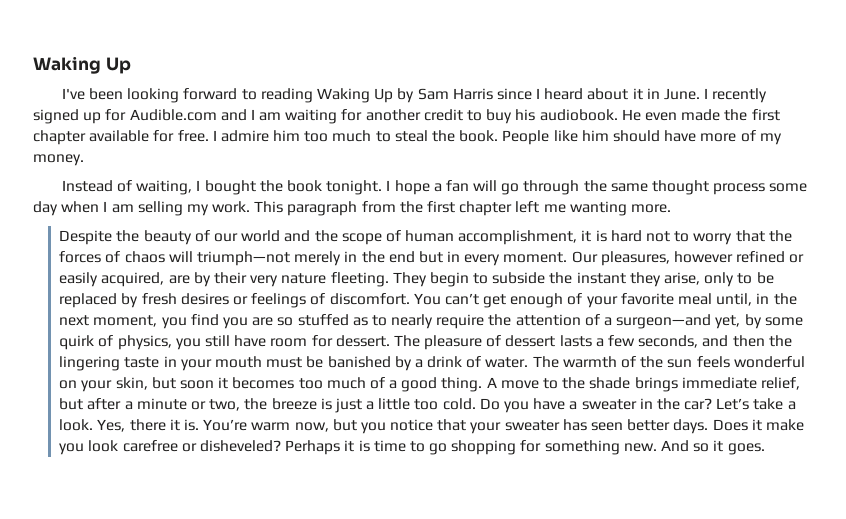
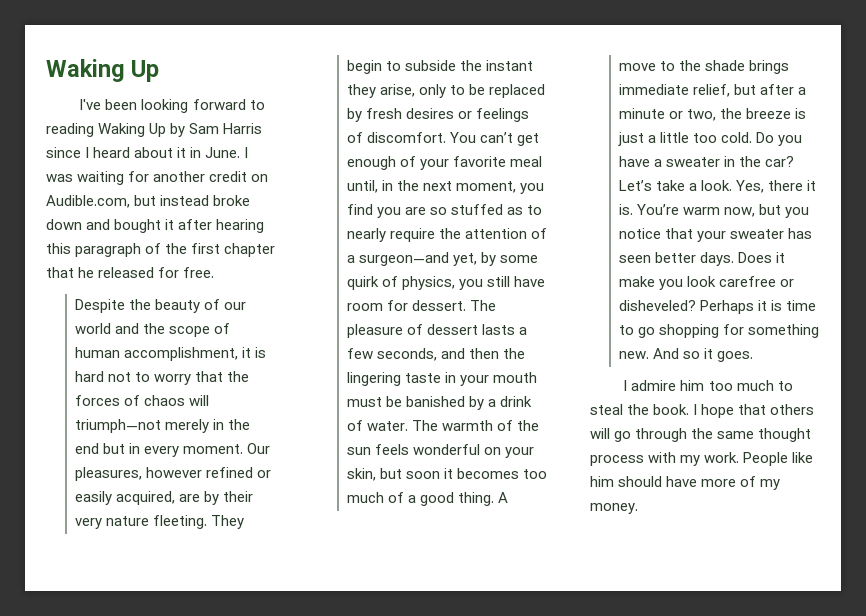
- I recently signed up for Audible.com and I am waiting for another credit to buy his audiobook. He even made the first chapter available for free. I admire him too much to steal the book. People like him should have more of my money.
- Instead of waiting, I bought the book tonight. I hope a fan will go through the same thought process some day when I am selling my work. This paragraph from the first chapter left me wanting more.
+ I was waiting for another credit on Audible.com, but instead broke down and bought it after hearing this paragraph of the first chapter that he released for free.
+ I admire him too much to steal the book. I hope that others will go through the same thought process with my work. People like him should have more of my money.

